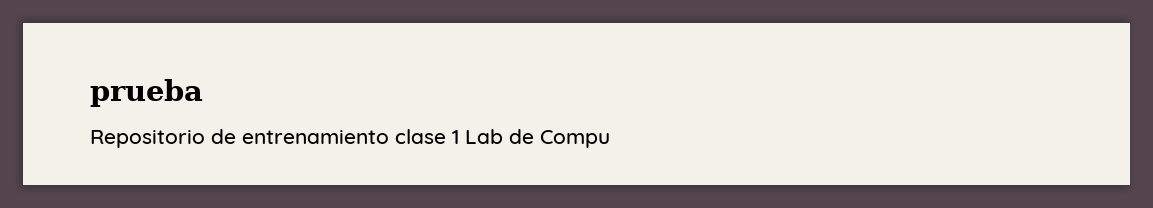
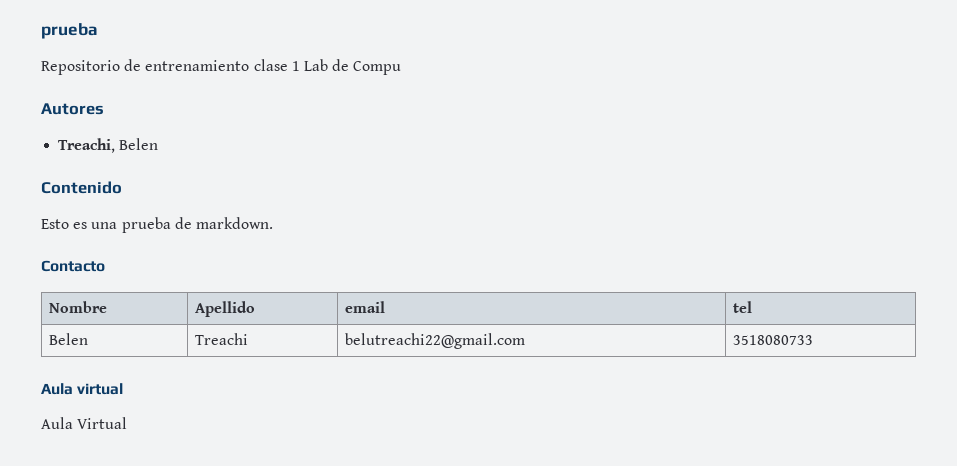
+ Autores
+ Treachi, Belen
+ Contenido
+ Esto es una prueba de markdown.
+ Contacto
+ Nombre | Apellido | email | tel
+ Belen | Treachi | belutreachi22@gmail.com | 3518080733
+ Aula virtual
+ Aula Virtual

